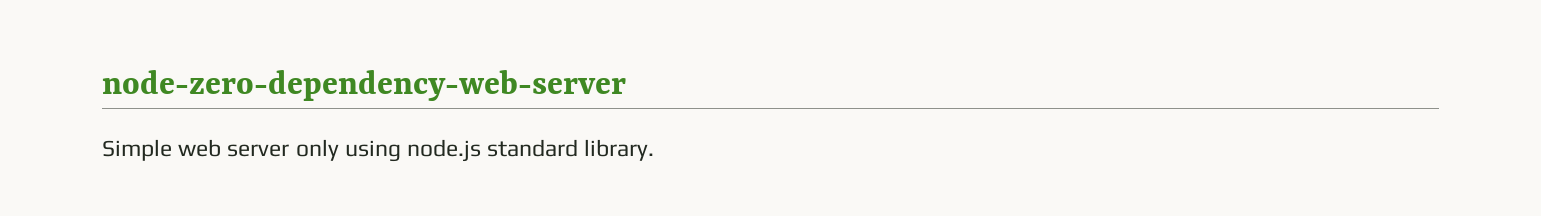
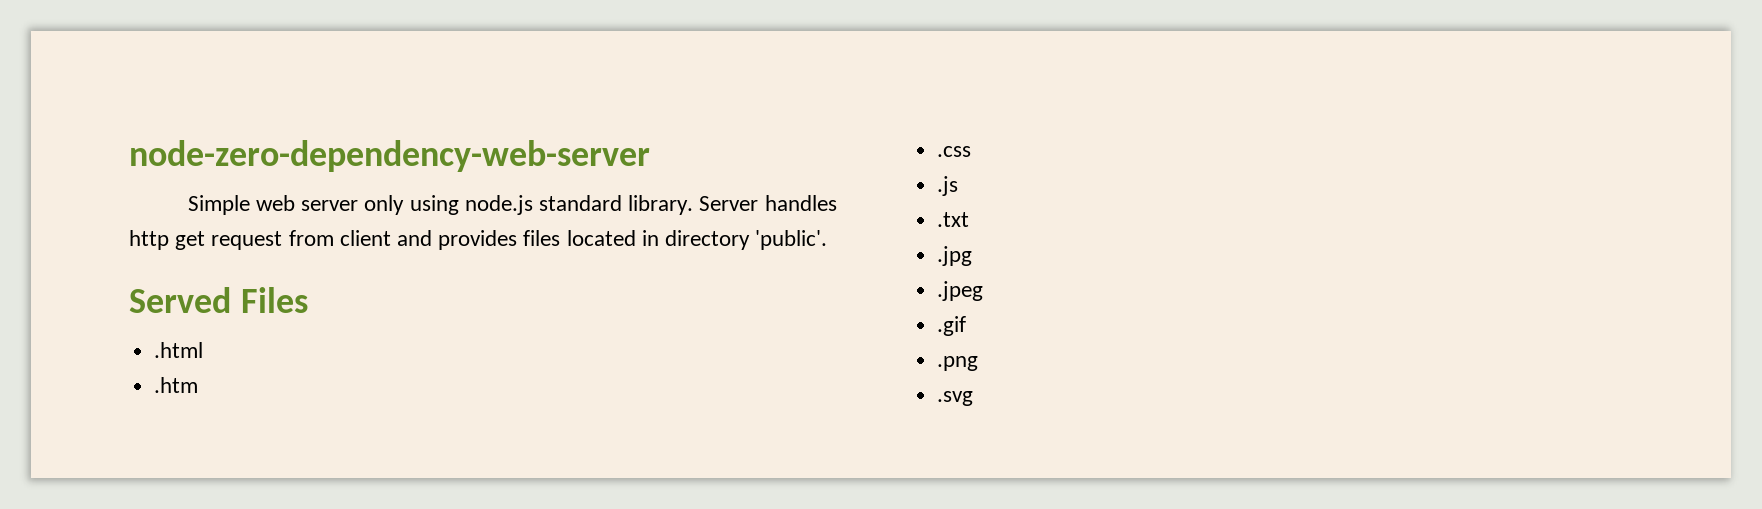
+ Server handles http get request from client and provides files located in directory 'public'.
+ Served Files
+ .html
+ .htm
+ .css
+ .js
+ .txt
+ .jpg
+ .jpeg
+ .gif
+ .png
+ .svg

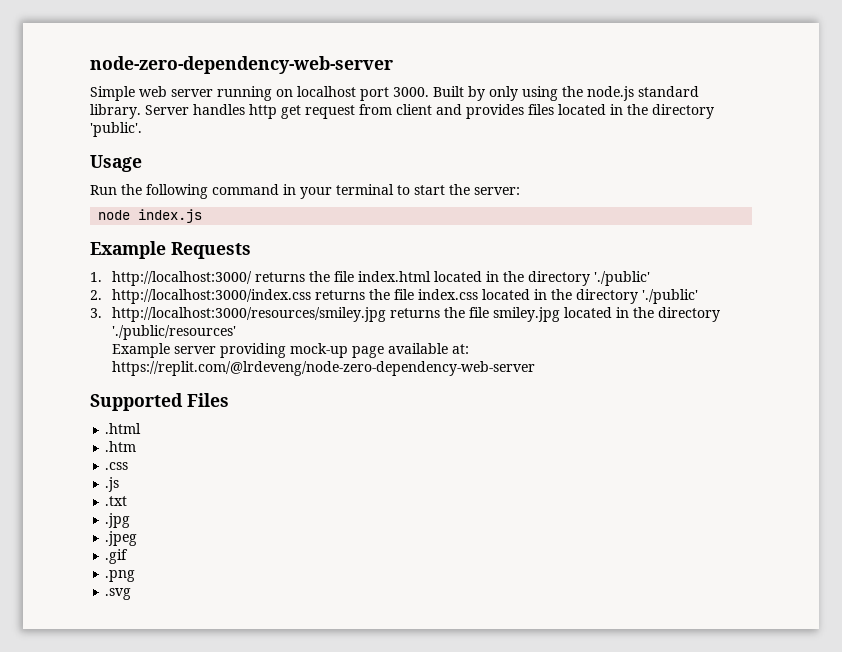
- Simple web server only using node.js standard library.
+ Simple web server running on localhost port 3000. Built by only using the node.js standard library.
- Server handles http get request from client and provides files located in directory 'public'.
+ Server handles http get request from client and provides files located in the directory 'public'.
- Served Files
+ Usage
+ Run the following command in your terminal to start the server:
+ node index.js
+ Example Requests
+ 1. http://localhost:3000/ returns the file index.html located in the directory './public'
+ 2. http://localhost:3000/index.css returns the file index.css located in the directory './public'
+ 3. http://localhost:3000/resources/smiley.jpg returns the file smiley.jpg located in the directory './public/resources'
+ Example server providing mock-up page available at: https://replit.com/@lrdeveng/node-zero-dependency-web-server
+ Supported Files

